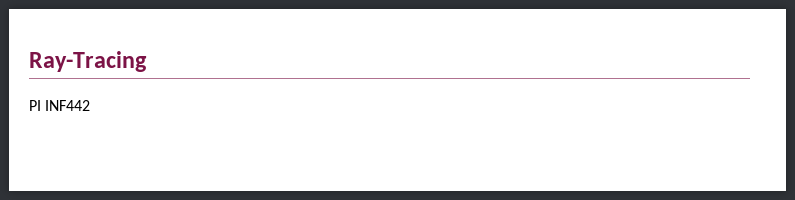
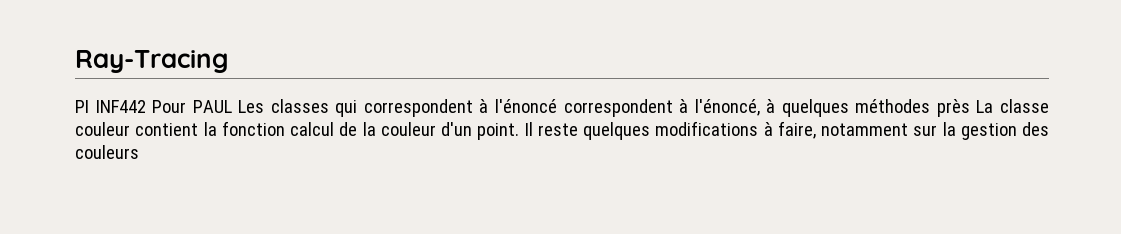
- PI INF442
+ PI INF442 Pour PAUL Les classes qui correspondent à l'énoncé correspondent à l'énoncé, à quelques méthodes près La classe couleur contient la fonction calcul de la couleur d'un point. Il reste quelques modifications à faire, notamment sur la gestion des couleurs

